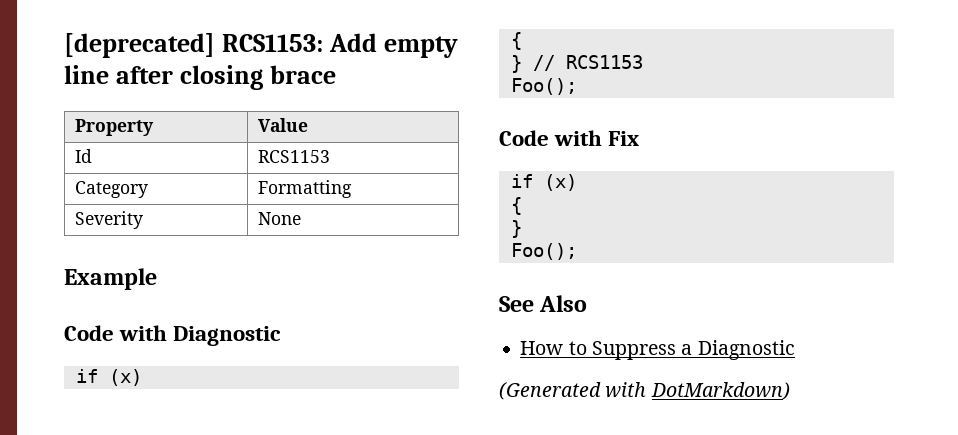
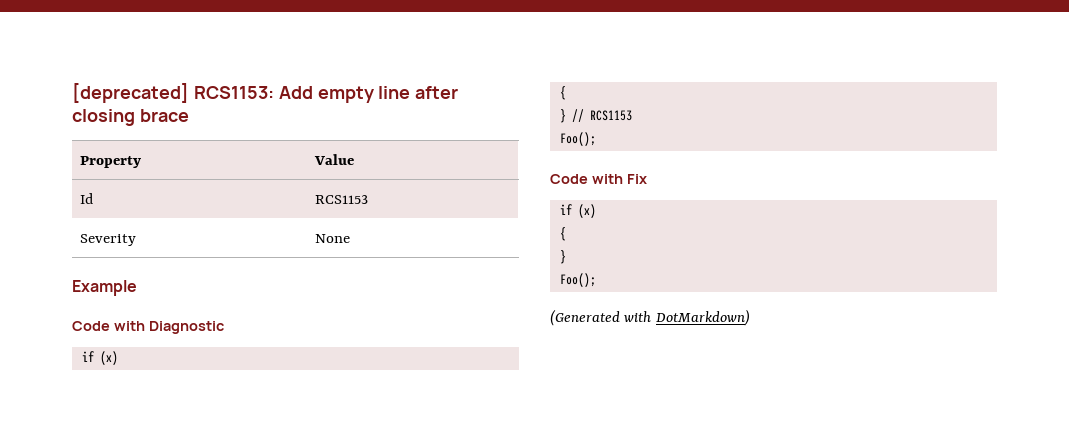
- Category | Formatting
- See Also
- How to Suppress a Diagnostic

